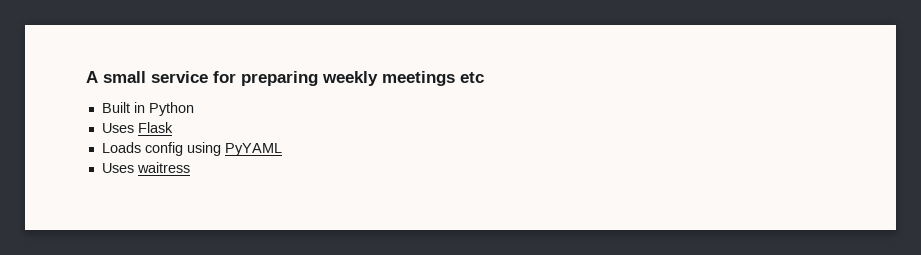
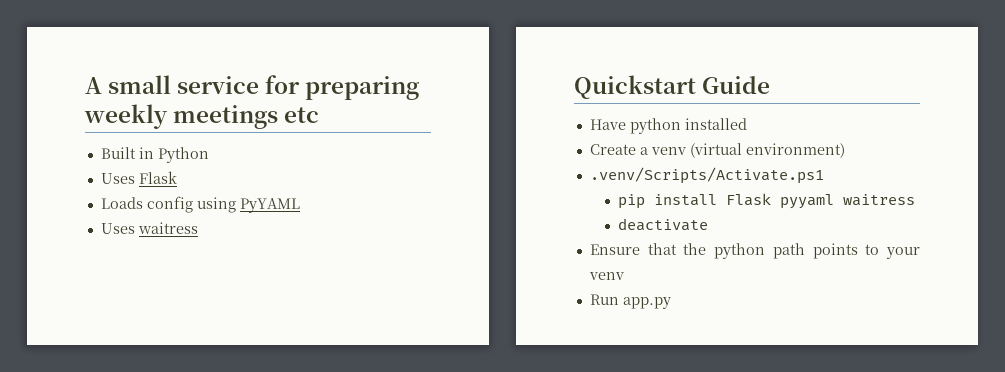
+ Quickstart Guide
+ Have python installed
+ Create a venv (virtual environment)
+ .venv/Scripts/Activate.ps1
+ pip install Flask pyyaml waitress
+ deactivate
+ Ensure that the python path points to your venv
+ Run app.py

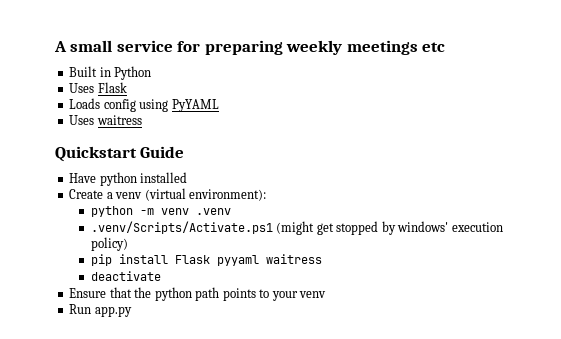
- Create a venv (virtual environment)
- .venv/Scripts/Activate.ps1
+ Create a venv (virtual environment):
+ python -m venv .venv
+ .venv/Scripts/Activate.ps1 (might get stopped by windows' execution policy)

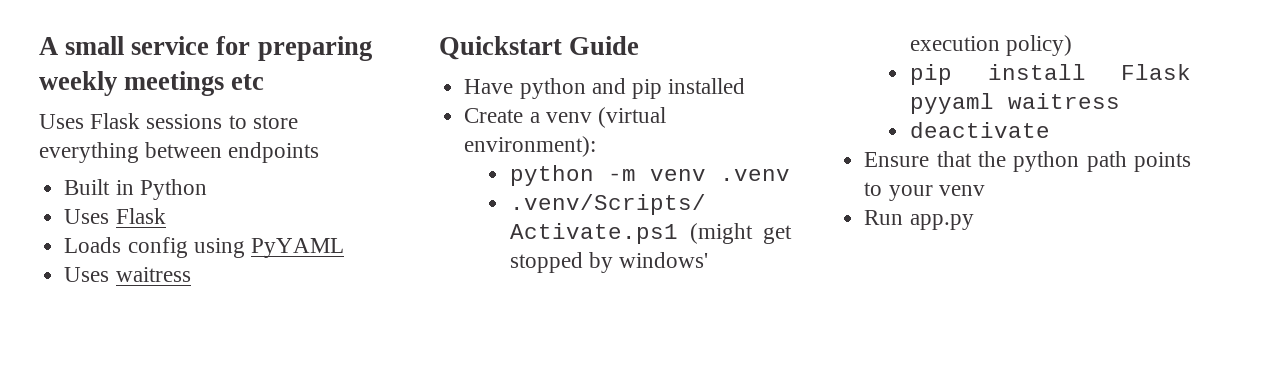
+ Uses Flask sessions to store everything between endpoints
- Have python installed
+ Have python and pip installed

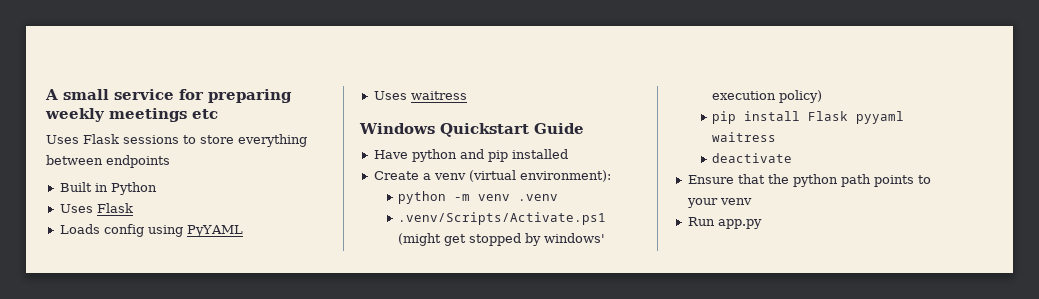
- Quickstart Guide
+ Windows Quickstart Guide

